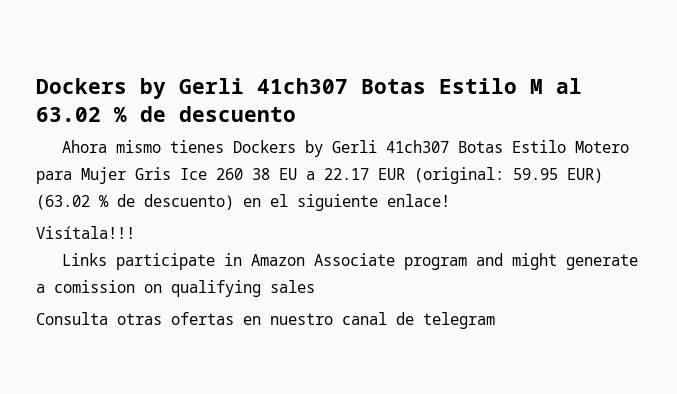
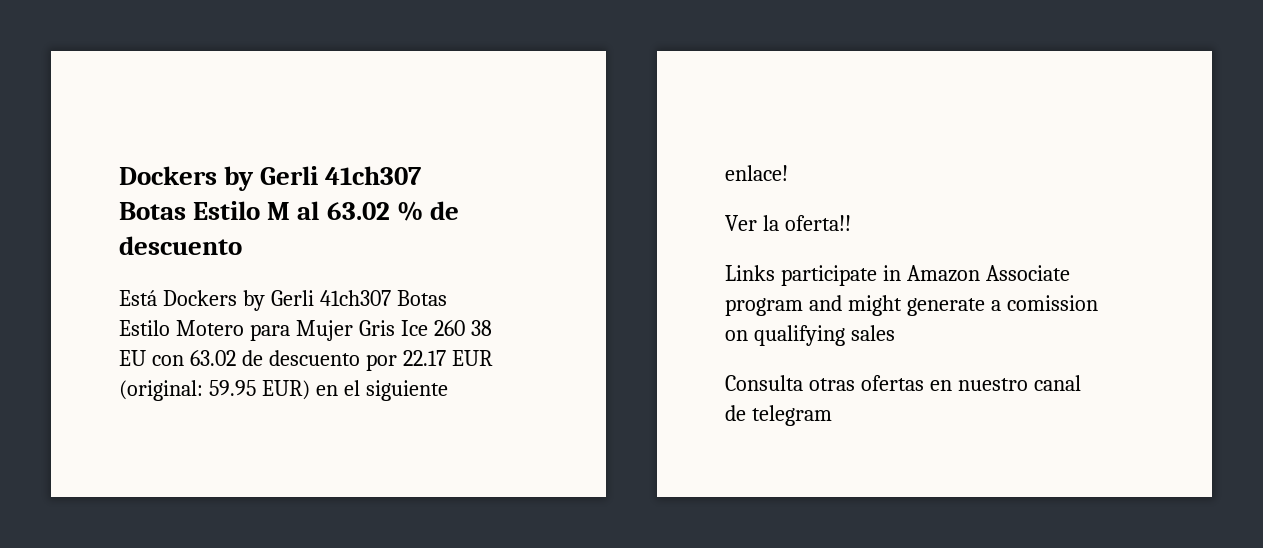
- Ahora mismo tienes Dockers by Gerli 41ch307 Botas Estilo Motero para Mujer Gris Ice 260 38 EU a 22.17 EUR (original: 59.95 EUR) (63.02 % de descuento) en el siguiente enlace!
+ Está Dockers by Gerli 41ch307 Botas Estilo Motero para Mujer Gris Ice 260 38 EU con 63.02 de descuento por 22.17 EUR (original: 59.95 EUR) en el siguiente enlace!
- Visítala!!!
+ Ver la oferta!!

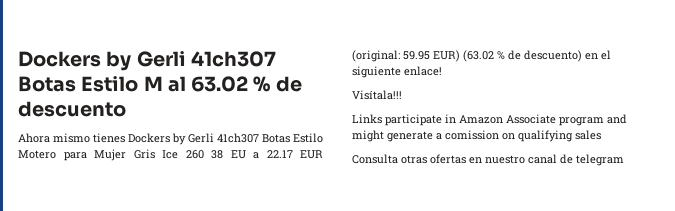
- Está Dockers by Gerli 41ch307 Botas Estilo Motero para Mujer Gris Ice 260 38 EU con 63.02 de descuento por 22.17 EUR (original: 59.95 EUR) en el siguiente enlace!
+ Ahora mismo tienes Dockers by Gerli 41ch307 Botas Estilo Motero para Mujer Gris Ice 260 38 EU a 22.17 EUR (original: 59.95 EUR) (63.02 % de descuento) en el siguiente enlace!
- Ver la oferta!!
+ Visítala!!!

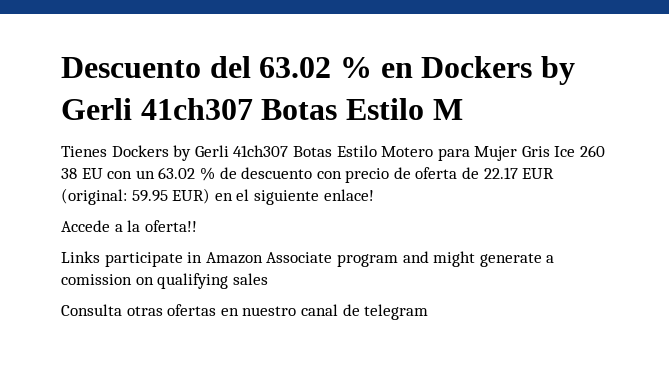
- Dockers by Gerli 41ch307 Botas Estilo M al 63.02 % de descuento
- Ahora mismo tienes Dockers by Gerli 41ch307 Botas Estilo Motero para Mujer Gris Ice 260 38 EU a 22.17 EUR (original: 59.95 EUR) (63.02 % de descuento) en el siguiente enlace!
+ Descuento del 63.02 % en Dockers by Gerli 41ch307 Botas Estilo M
+ Tienes Dockers by Gerli 41ch307 Botas Estilo Motero para Mujer Gris Ice 260 38 EU con un 63.02 % de descuento con precio de oferta de 22.17 EUR (original: 59.95 EUR) en el siguiente enlace!
- Visítala!!!
+ Accede a la oferta!!

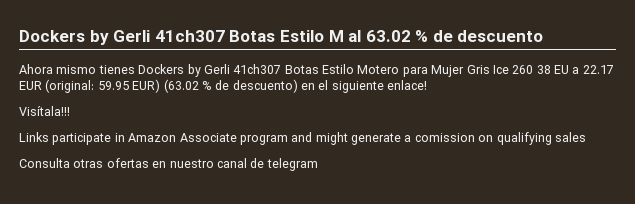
- Descuento del 63.02 % en Dockers by Gerli 41ch307 Botas Estilo M
- Tienes Dockers by Gerli 41ch307 Botas Estilo Motero para Mujer Gris Ice 260 38 EU con un 63.02 % de descuento con precio de oferta de 22.17 EUR (original: 59.95 EUR) en el siguiente enlace!
+ Dockers by Gerli 41ch307 Botas Estilo M al 63.02 % de descuento
+ Ahora mismo tienes Dockers by Gerli 41ch307 Botas Estilo Motero para Mujer Gris Ice 260 38 EU a 22.17 EUR (original: 59.95 EUR) (63.02 % de descuento) en el siguiente enlace!
- Accede a la oferta!!
+ Visítala!!!

